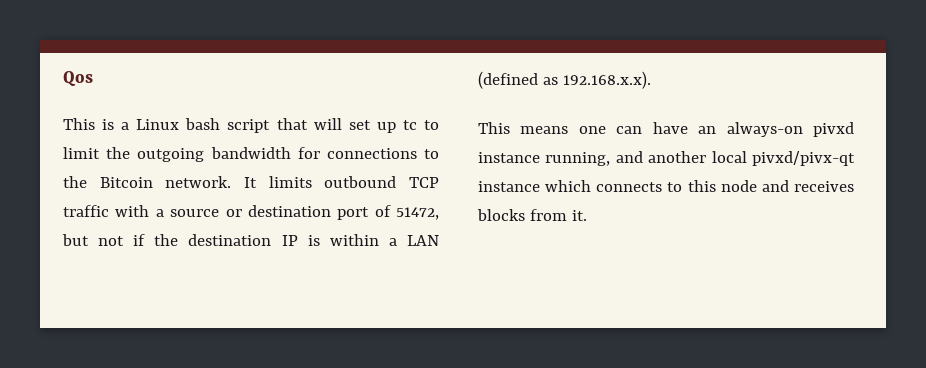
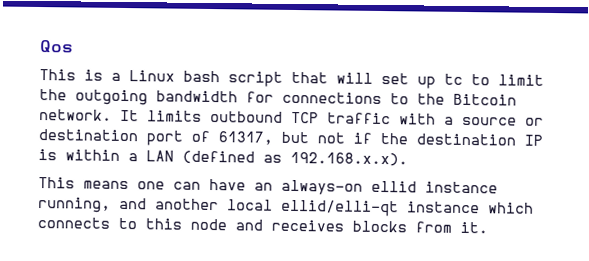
- It limits outbound TCP traffic with a source or destination port of 51472, but not if the destination IP is within a LAN (defined as 192.168.x.x).
+ It limits outbound TCP traffic with a source or destination port of 61317, but not if the destination IP is within a LAN (defined as 192.168.x.x).
- This means one can have an always-on pivxd instance running, and another local pivxd/pivx-qt instance which connects to this node and receives blocks from it.
+ This means one can have an always-on ellid instance running, and another local ellid/elli-qt instance which connects to this node and receives blocks from it.

